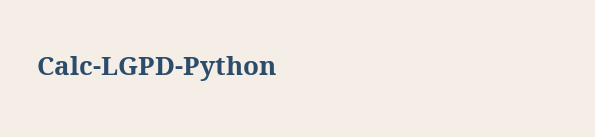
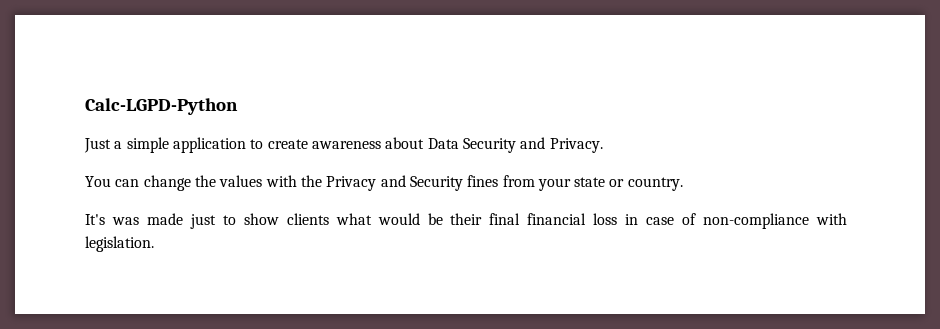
+ Just a simple application to create awareness about Data Security and Privacy.
+ You can change the values with the Privacy and Security fines from your state or country.
+ It's was made just to show clients what would be their final financial loss in case of non-compliance with legislation.

